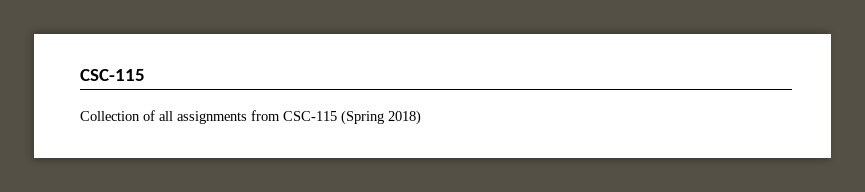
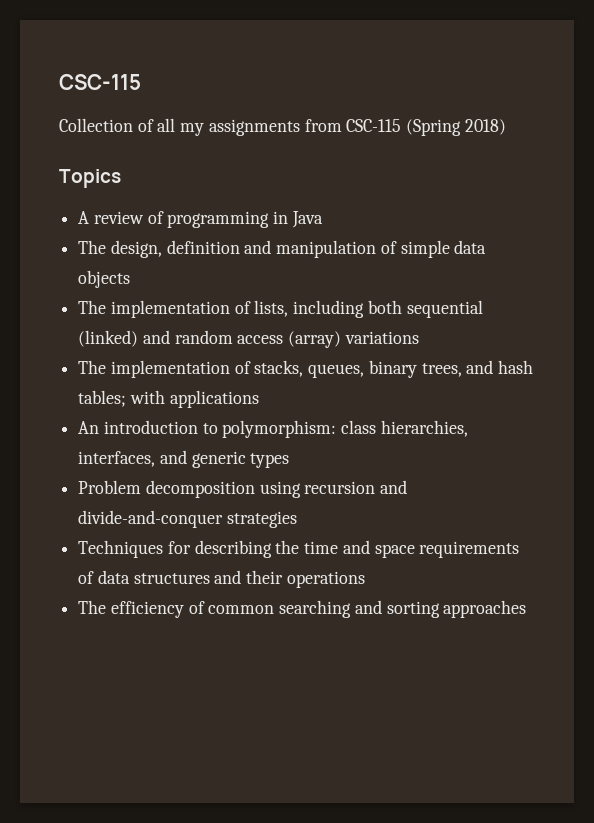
- Collection of all assignments from CSC-115 (Spring 2018)
+ Collection of all my assignments from CSC-115 (Spring 2018)
+ Topics
+ A review of programming in Java
+ The design, definition and manipulation of simple data objects
+ The implementation of lists, including both sequential (linked) and random access (array) variations
+ The implementation of stacks, queues, binary trees, and hash tables; with applications
+ An introduction to polymorphism: class hierarchies, interfaces, and generic types
+ Problem decomposition using recursion and divide-and-conquer strategies
+ Techniques for describing the time and space requirements of data structures and their operations
+ The efficiency of common searching and sorting approaches

